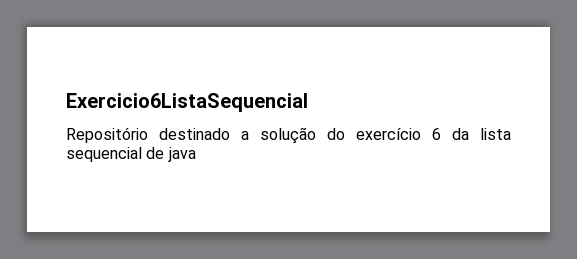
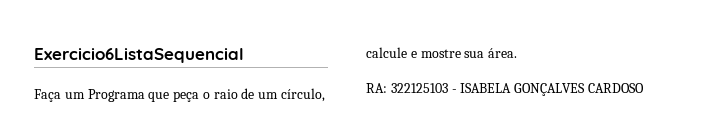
- Repositório destinado a solução do exercício 6 da lista sequencial de java
+ Faça um Programa que peça o raio de um círculo, calcule e mostre sua área.
+ RA: 322125103 - ISABELA GONÇALVES CARDOSO

